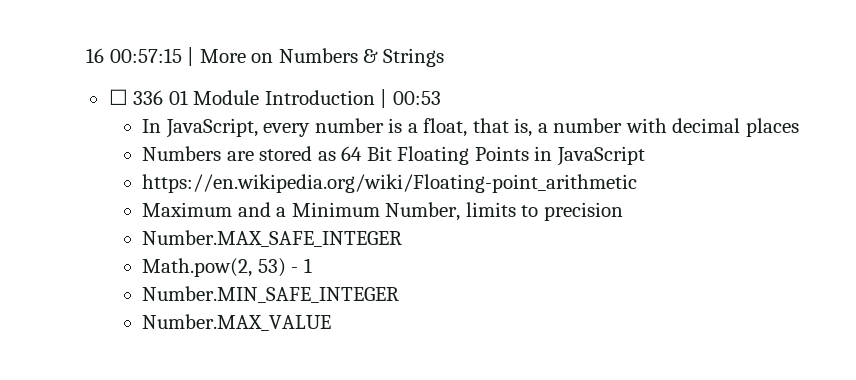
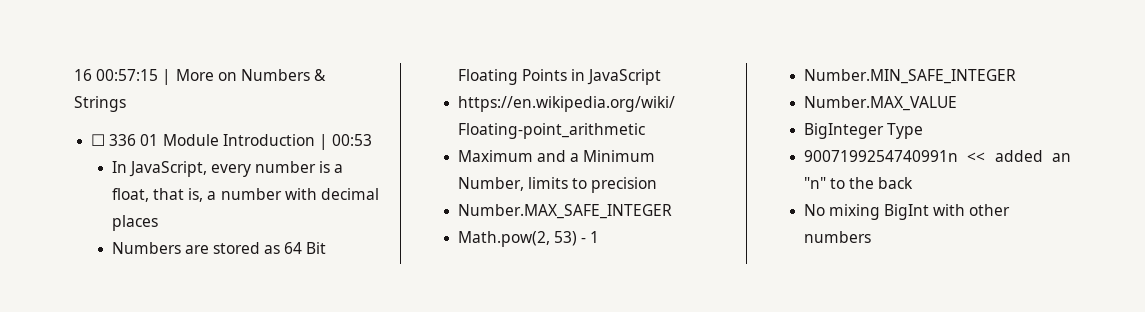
+ BigInteger Type
+ 9007199254740991n << added an "n" to the back
+ No mixing BigInt with other numbers

